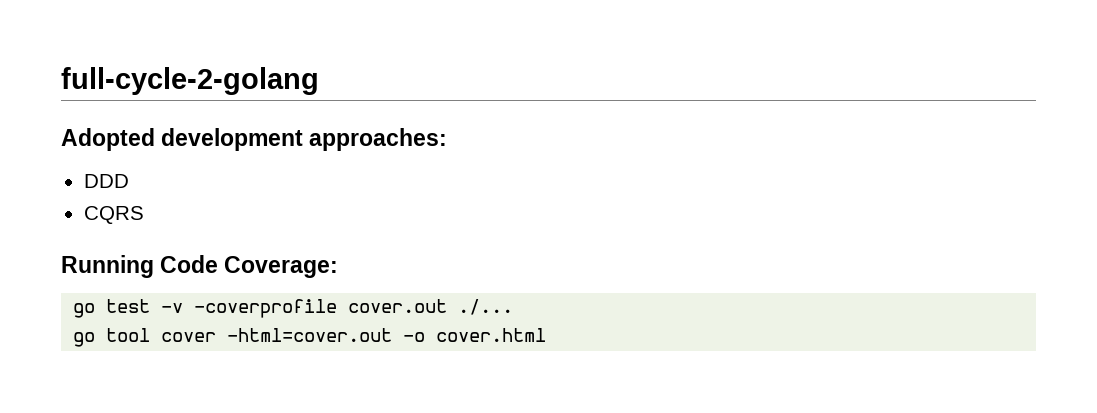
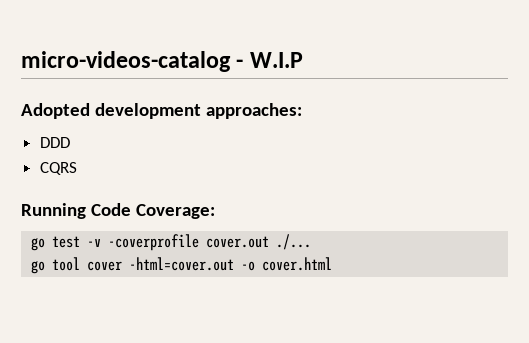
- full-cycle-2-golang
+ micro-videos-catalog - W.I.P

